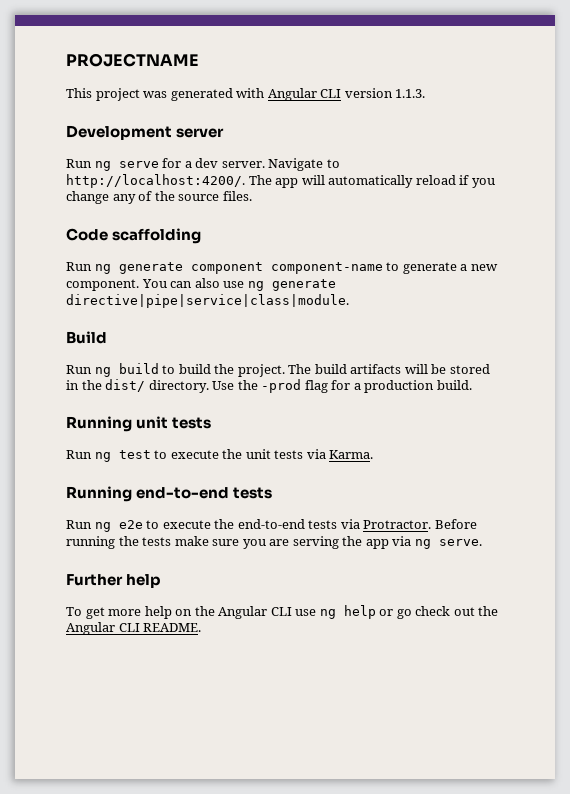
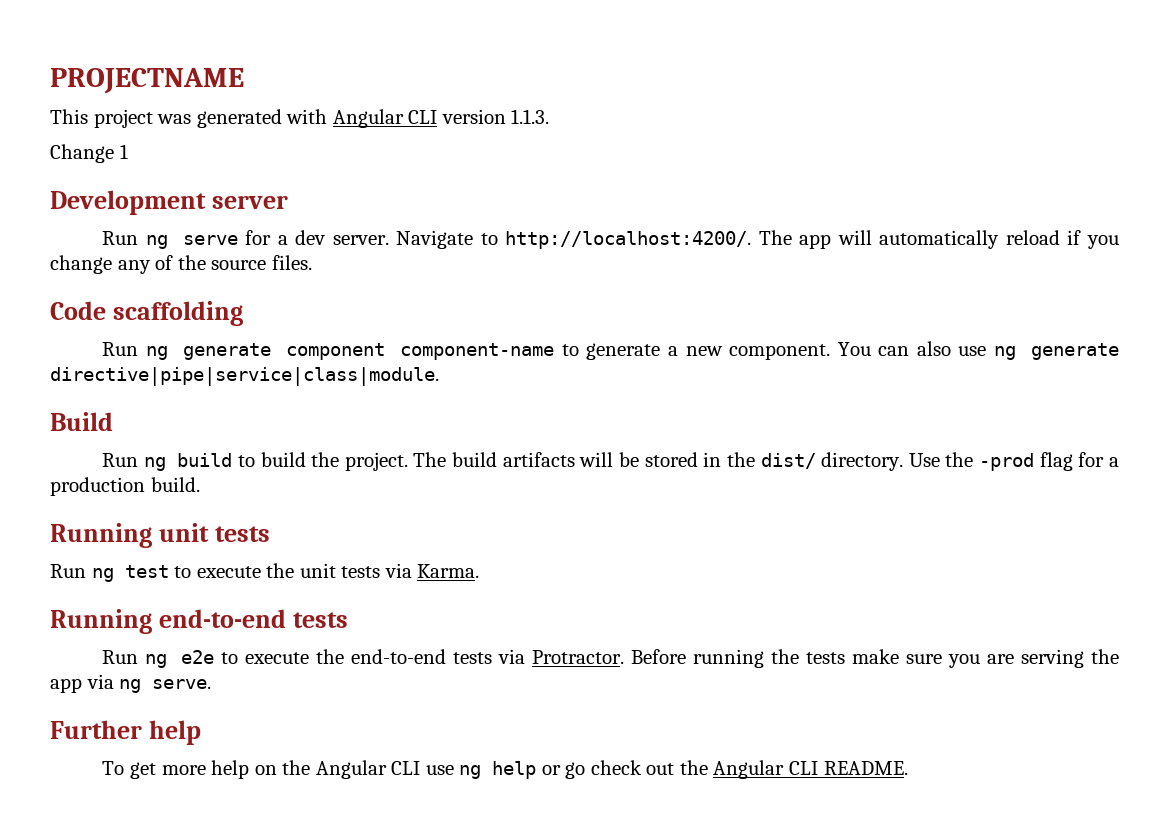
+ Change 1

